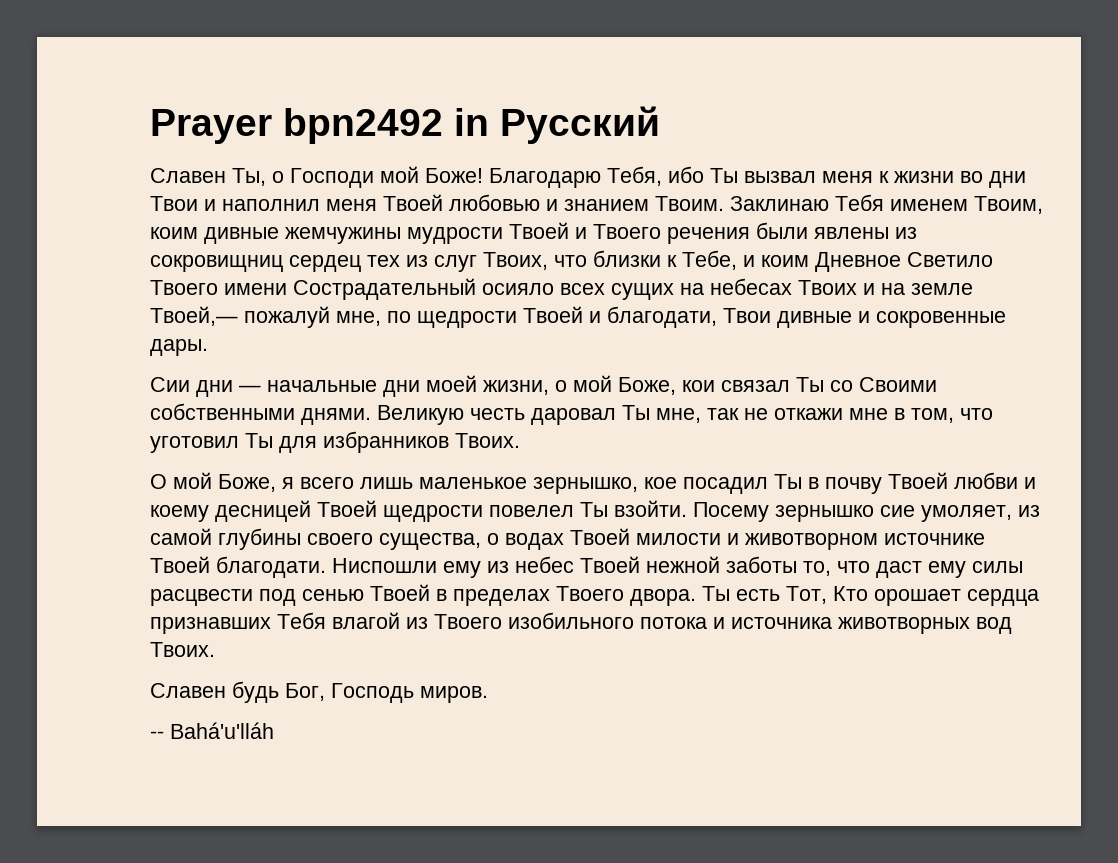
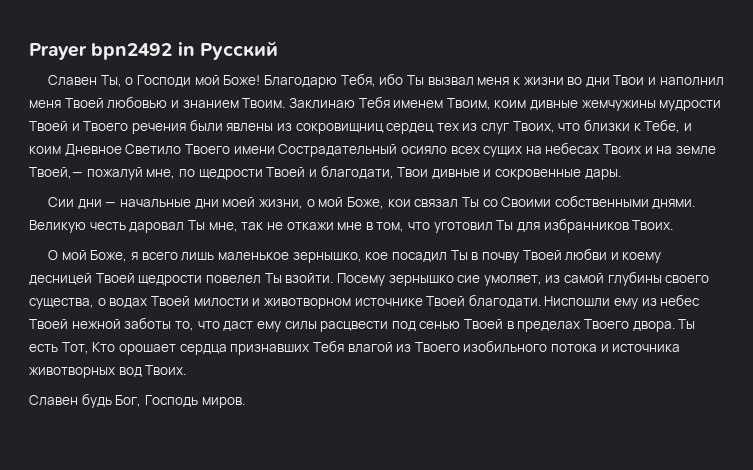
- -- Bahá'u'lláh

